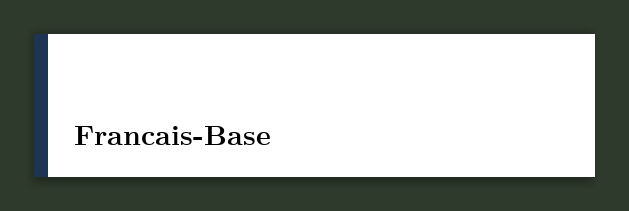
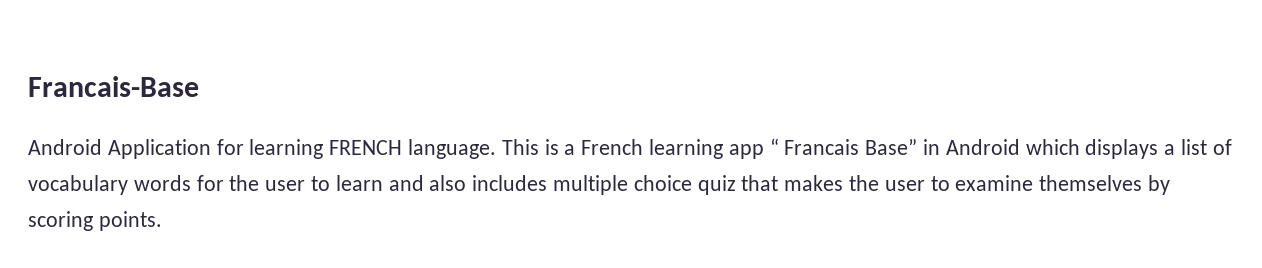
+ Android Application for learning FRENCH language. This is a French learning app “ Francais Base” in Android which displays a list of vocabulary words for the user to learn and also includes multiple choice quiz that makes the user to examine themselves by scoring points.

